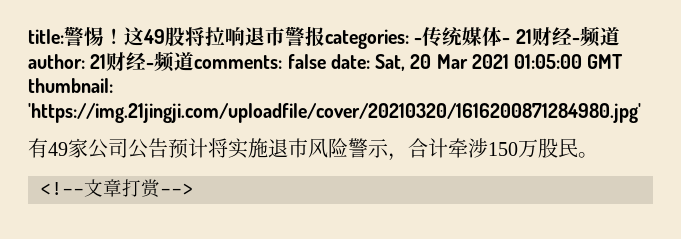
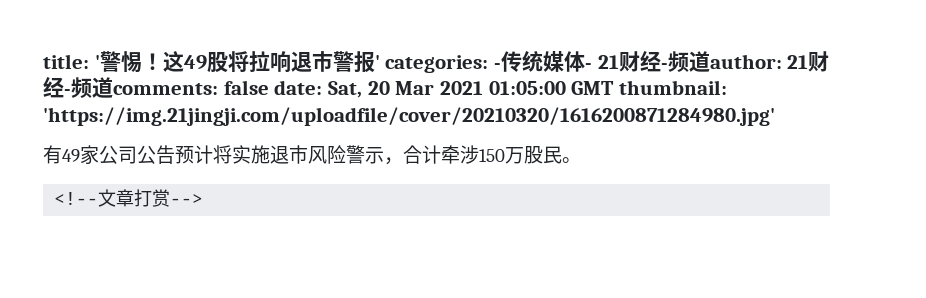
- title:警惕！
+ title: '警惕！
- 这49股将拉响退市警报categories: -传统媒体- 21财经-频道author: 21财经-频道comments: false date: Sat, 20 Mar 2021 01:05:00 GMT thumbnail: 'https://img.21jingji.com/uploadfile/cover/20210320/1616200871284980.jpg'
+ 这49股将拉响退市警报' categories: -传统媒体- 21财经-频道author: 21财经-频道comments: false date: Sat, 20 Mar 2021 01:05:00 GMT thumbnail: 'https://img.21jingji.com/uploadfile/cover/20210320/1616200871284980.jpg'

